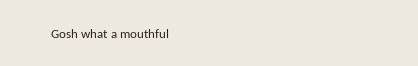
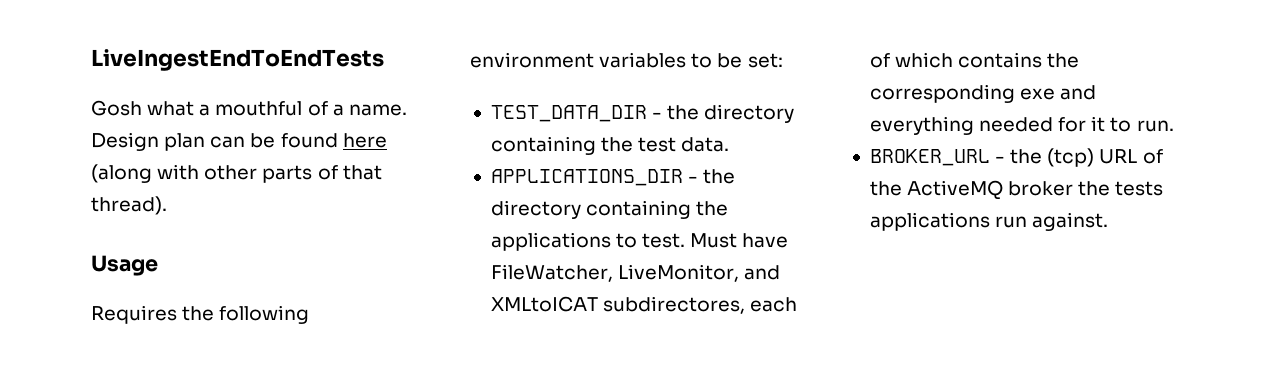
+ LiveIngestEndToEndTests
- Gosh what a mouthful
+ Gosh what a mouthful of a name. Design plan can be found here (along with other parts of that thread).
+ Usage
+ Requires the following environment variables to be set:
+ TEST_DATA_DIR - the directory containing the test data.
+ APPLICATIONS_DIR - the directory containing the applications to test. Must have FileWatcher, LiveMonitor, and XMLtoICAT subdirectores, each of which contains the corresponding exe and everything needed for it to run.
+ BROKER_URL - the (tcp) URL of the ActiveMQ broker the tests applications run against.

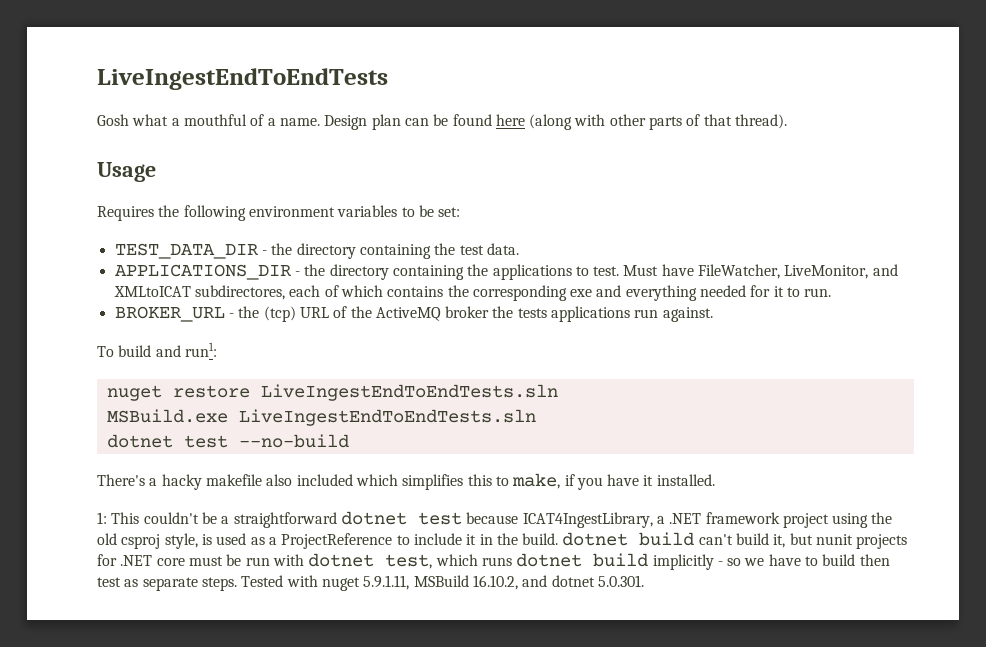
+ To build and run1:
+ nuget restore LiveIngestEndToEndTests.sln
+ MSBuild.exe LiveIngestEndToEndTests.sln
+ dotnet test --no-build
+ There's a hacky makefile also included which simplifies this to make, if you have it installed.
+ 1: This couldn't be a straightforward dotnet test because ICAT4IngestLibrary, a .NET framework project using the old csproj style, is used as a ProjectReference to include it in the build. dotnet build can't build it, but nunit projects for .NET core must be run with dotnet test, which runs dotnet build implicitly - so we have to build then test as separate steps. Tested with nuget 5.9.1.11, MSBuild 16.10.2, and dotnet 5.0.301.

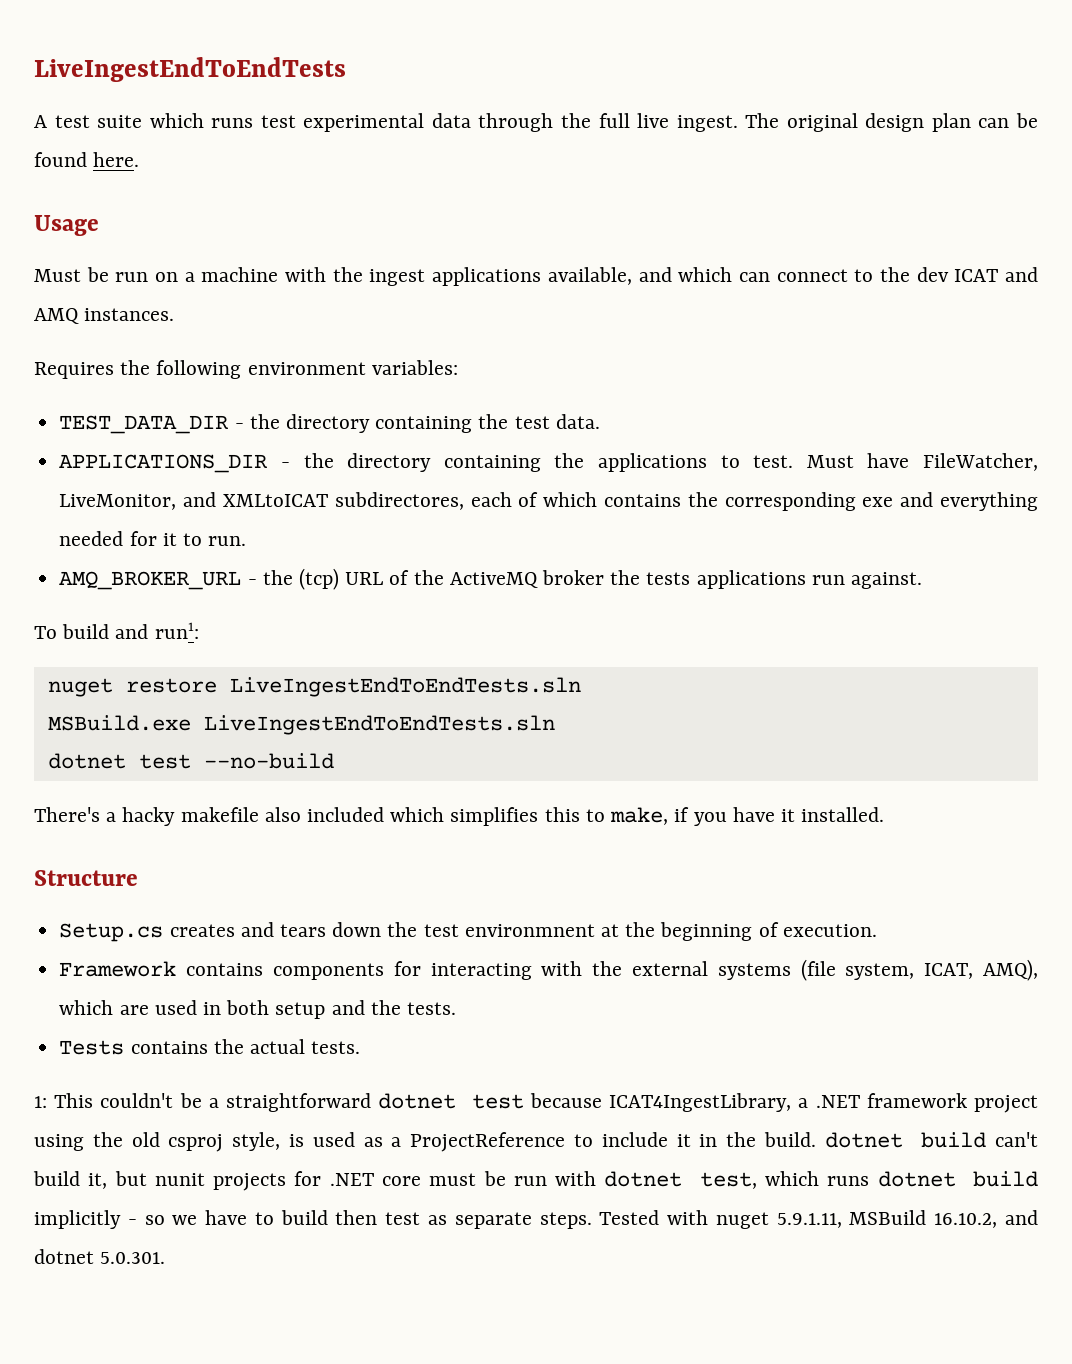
- Gosh what a mouthful of a name. Design plan can be found here (along with other parts of that thread).
+ A test suite which runs test experimental data through the full live ingest. The original design plan can be found here.
  Usage
+ Must be run on a machine with the ingest applications available, and which can connect to the dev ICAT and AMQ instances.
- Requires the following environment variables to be set:
+ Requires the following environment variables:
- BROKER_URL - the (tcp) URL of the ActiveMQ broker the tests applications run against.
+ AMQ_BROKER_URL - the (tcp) URL of the ActiveMQ broker the tests applications run against.
+ Structure
+ Setup.cs creates and tears down the test environmnent at the beginning of execution.
+ Framework contains components for interacting with the external systems (file system, ICAT, AMQ), which are used in both setup and the tests.
+ Tests contains the actual tests.

